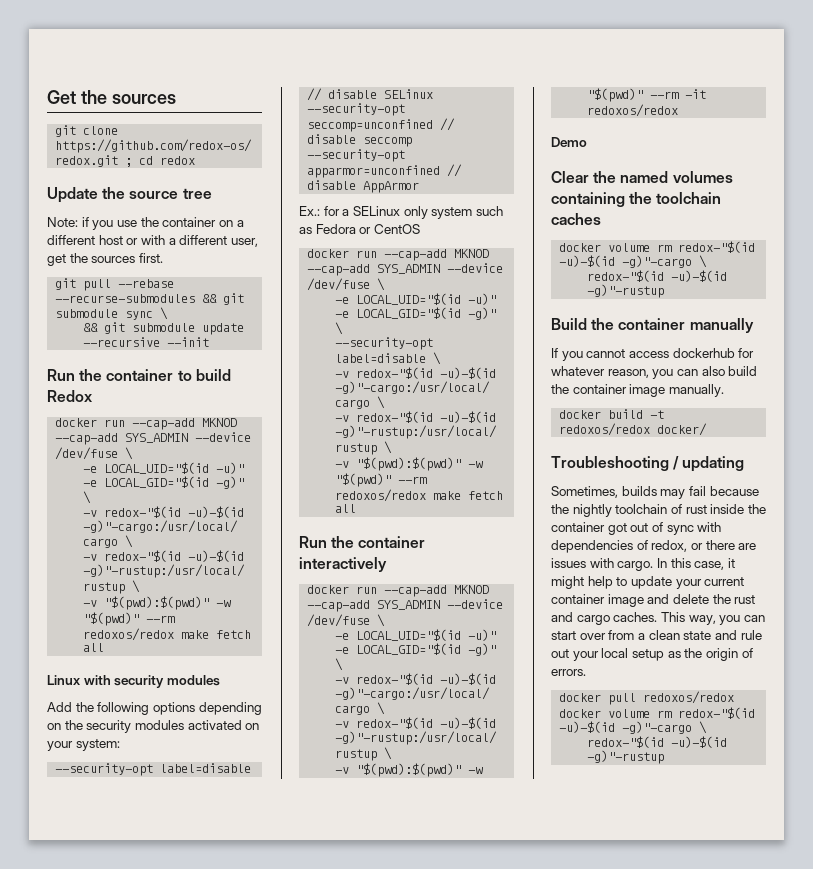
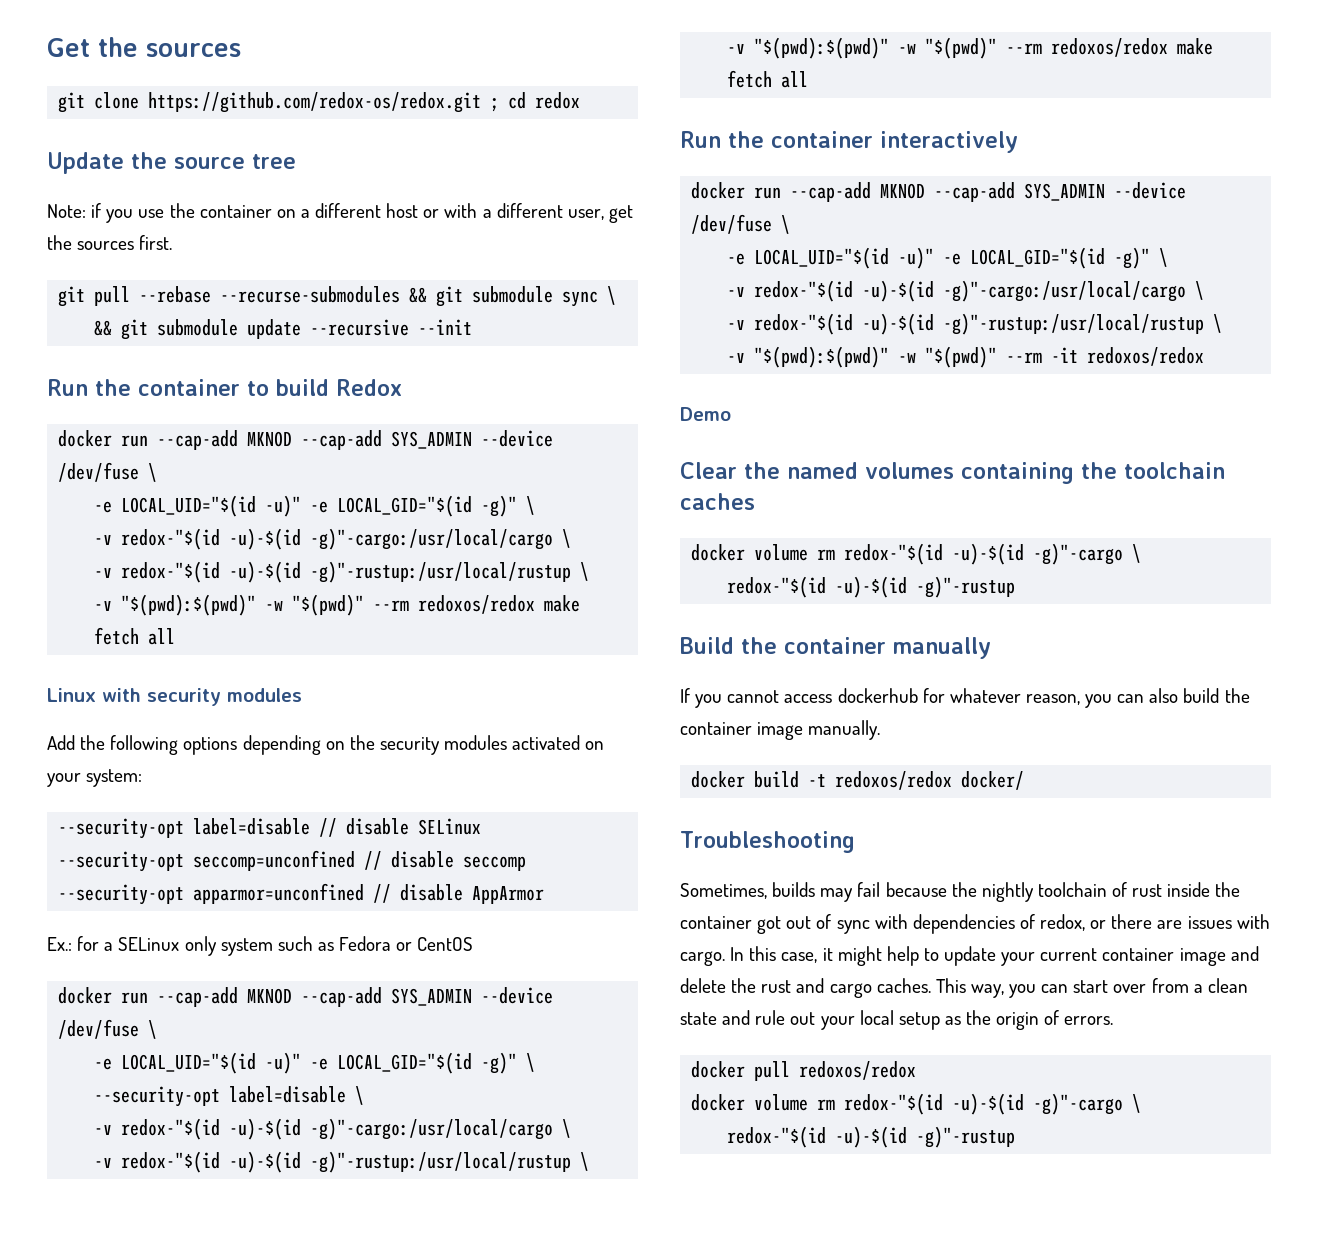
- Troubleshooting / updating
+ Troubleshooting

